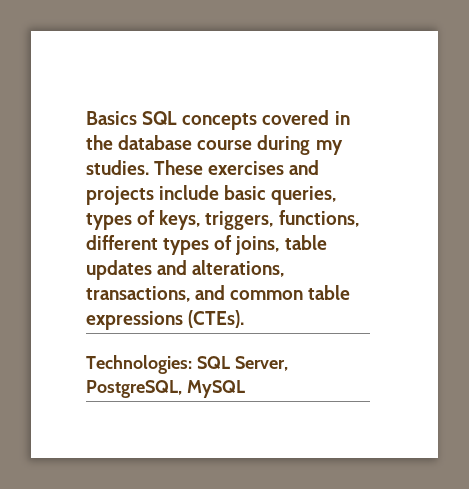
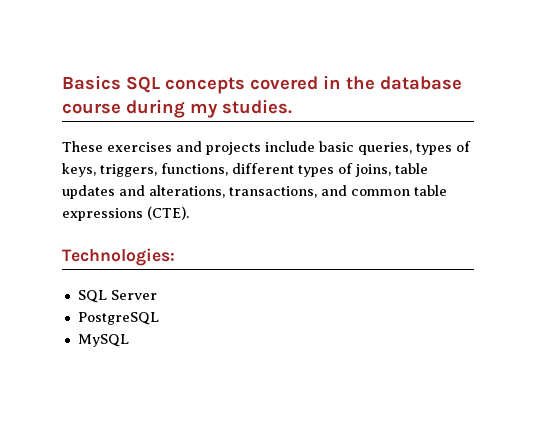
- Basics SQL concepts covered in the database course during my studies. These exercises and projects include basic queries, types of keys, triggers, functions, different types of joins, table updates and alterations, transactions, and common table expressions (CTEs).
+ Basics SQL concepts covered in the database course during my studies.
+ These exercises and projects include basic queries, types of keys, triggers, functions, different types of joins, table updates and alterations, transactions, and common table expressions (CTE).
- Technologies: SQL Server, PostgreSQL, MySQL
+ Technologies:
+ SQL Server
+ PostgreSQL
+ MySQL

